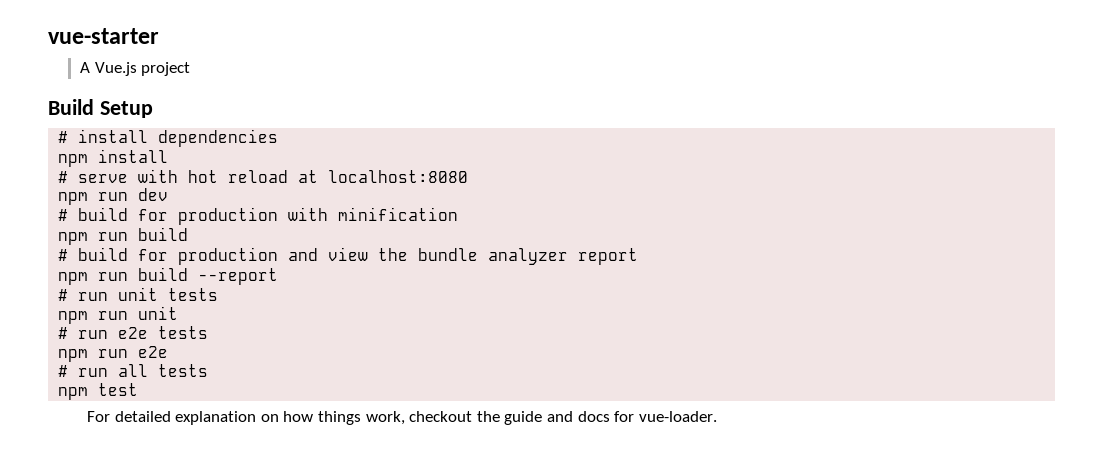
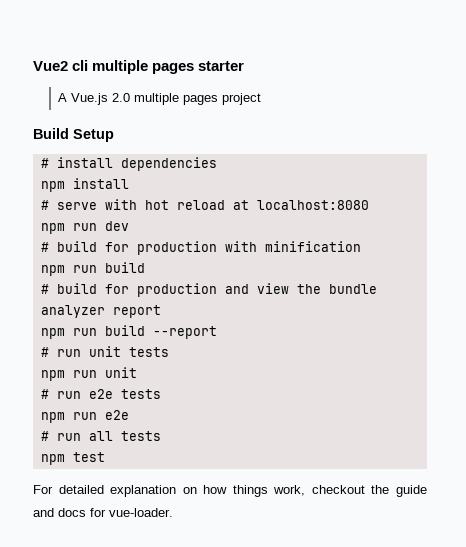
- vue-starter
+ Vue2 cli multiple pages starter
- A Vue.js project
+ A Vue.js 2.0 multiple pages project

